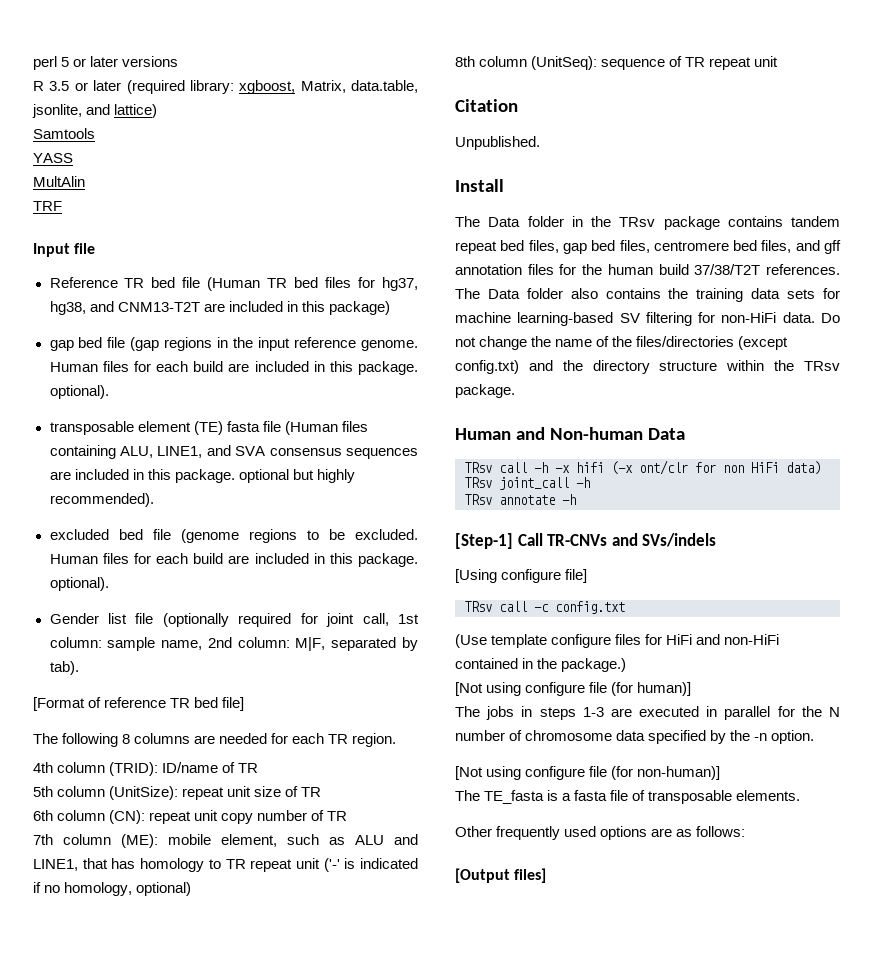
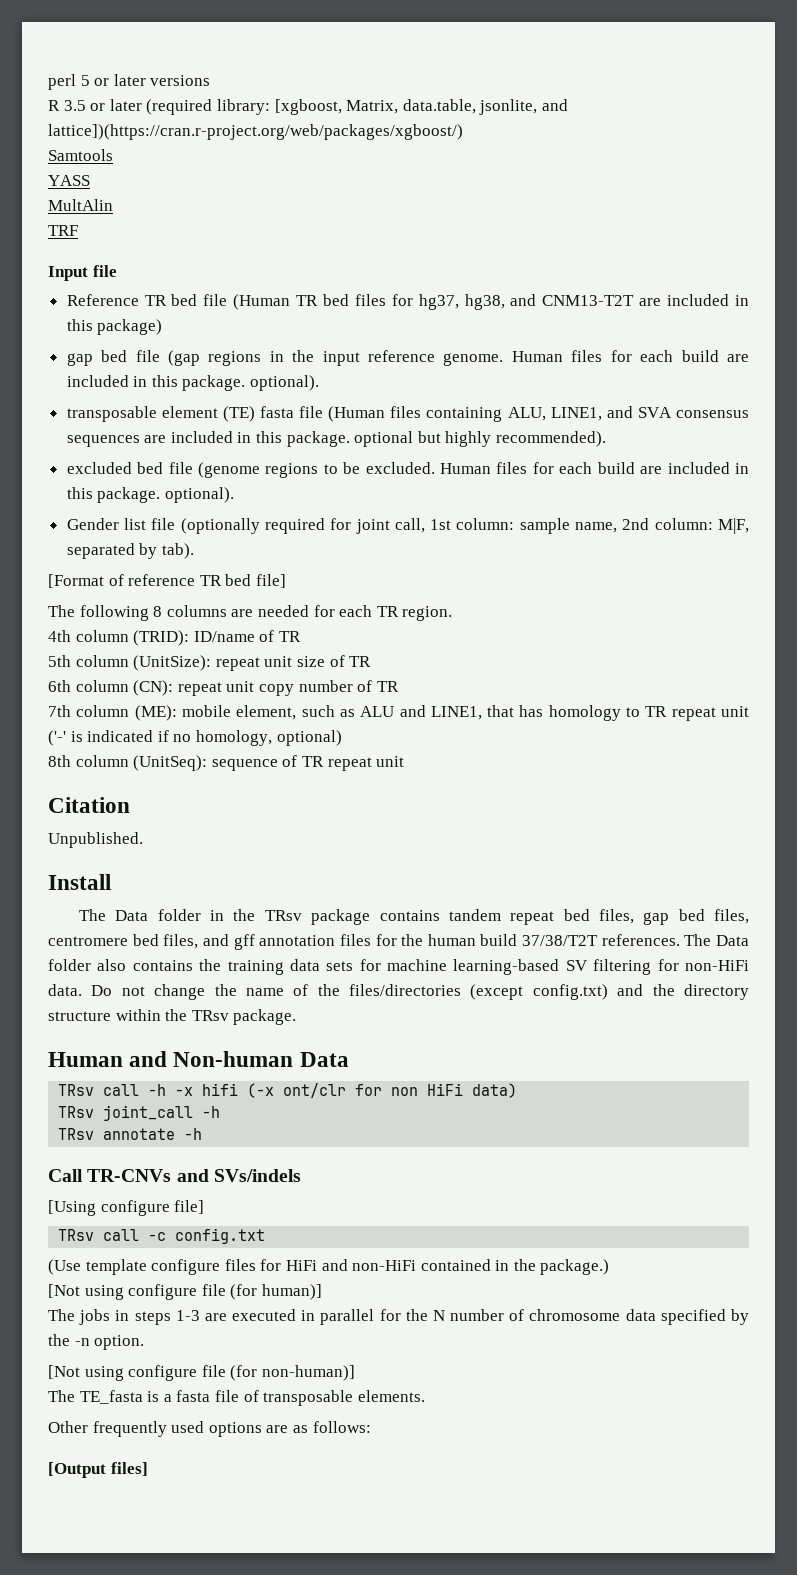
- R 3.5 or later (required library: xgboost, Matrix, data.table, jsonlite, and lattice)
+ R 3.5 or later (required library: [xgboost, Matrix, data.table, jsonlite, and lattice])(https://cran.r-project.org/web/packages/xgboost/)
- [Step-1] Call TR-CNVs and SVs/indels
+ Call TR-CNVs and SVs/indels

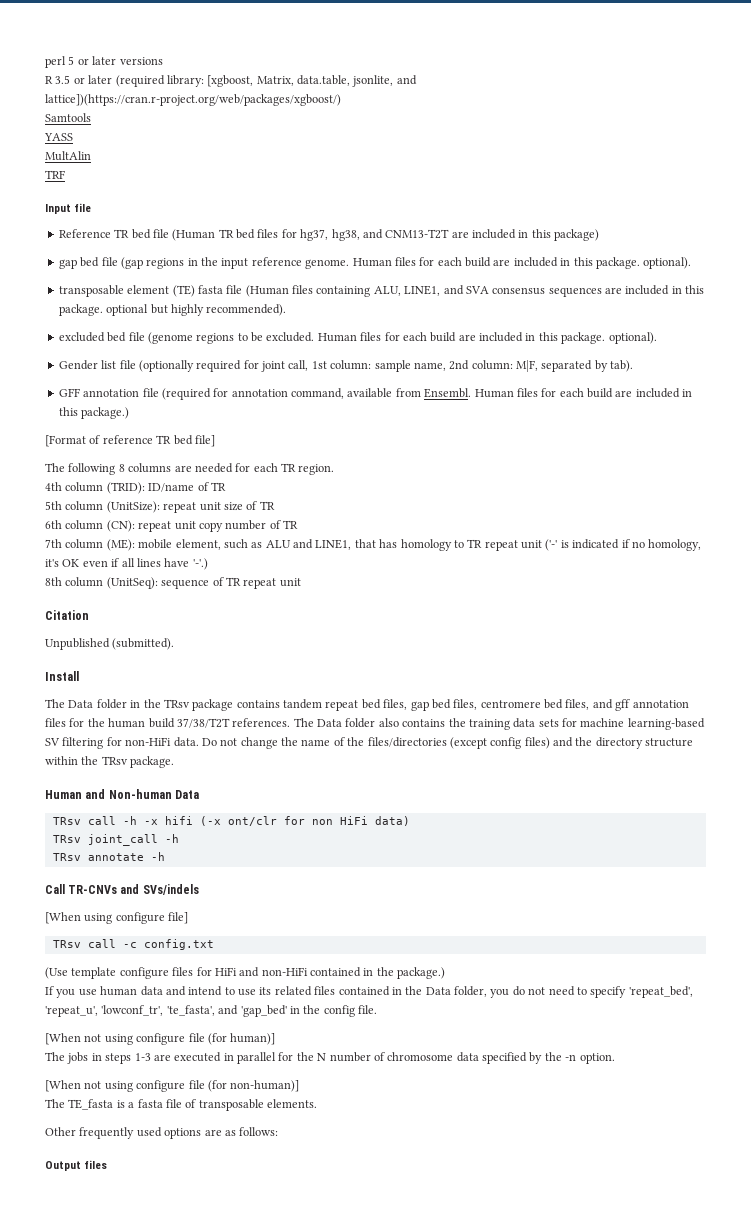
+ GFF annotation file (required for annotation command, available from Ensembl. Human files for each build are included in this package.)
- 7th column (ME): mobile element, such as ALU and LINE1, that has homology to TR repeat unit ('-' is indicated if no homology, optional)
+ 7th column (ME): mobile element, such as ALU and LINE1, that has homology to TR repeat unit ('-' is indicated if no homology, it's OK even if all lines have '-'.)
- Unpublished.
+ Unpublished (submitted).
- Do not change the name of the files/directories (except config.txt) and the directory structure within the TRsv package.
+ Do not change the name of the files/directories (except config files) and the directory structure within the TRsv package.
- [Using configure file]
+ [When using configure file]
- [Not using configure file (for human)]
+ If you use human data and intend to use its related files contained in the Data folder, you do not need to specify 'repeat_bed', 'repeat_u', 'lowconf_tr', 'te_fasta', and 'gap_bed' in the config file.
+ [When not using configure file (for human)]
- [Not using configure file (for non-human)]
+ [When not using configure file (for non-human)]
- [Output files]
+ Output files

